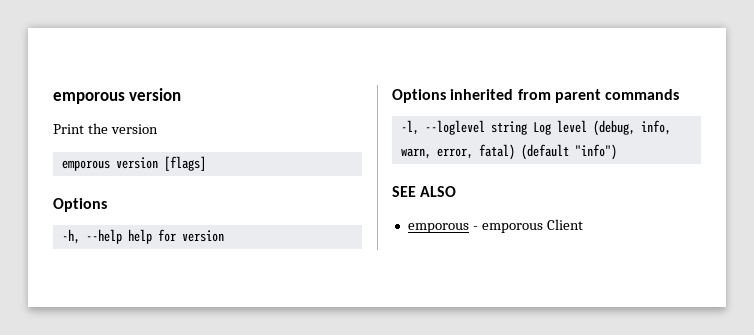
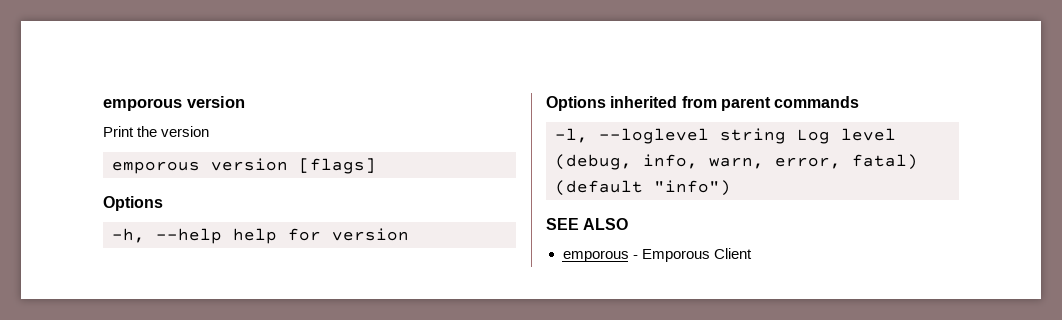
- emporous - emporous Client
+ emporous - Emporous Client

